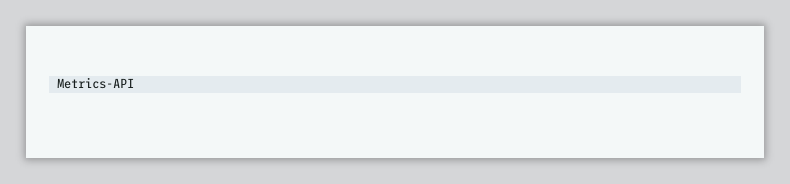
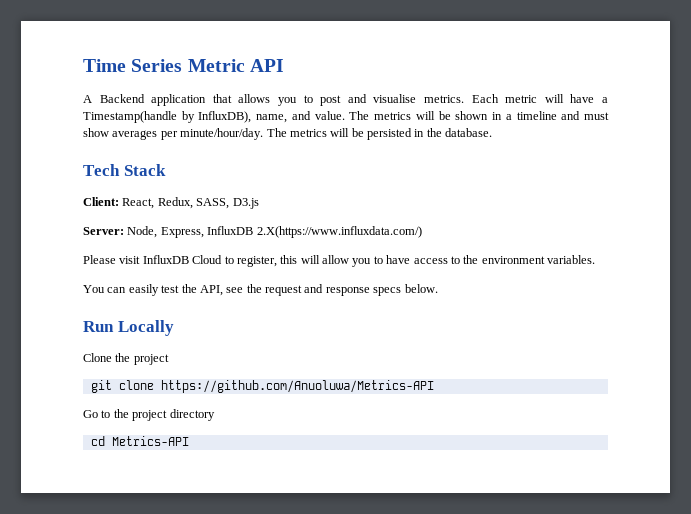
- Metrics-API
+ Time Series Metric API
+ A Backend application that allows you to post and visualise metrics. Each metric will have a Timestamp(handle by InfluxDB), name, and value. The metrics will be shown in a timeline and must show averages per minute/hour/day. The metrics will be persisted in the database.
+ Tech Stack
+ Client: React, Redux, SASS, D3.js
+ Server: Node, Express, InfluxDB 2.X(https://www.influxdata.com/)
+ Please visit InfluxDB Cloud to register, this will allow you to have access to the environment variables.
+ You can easily test the API, see the request and response specs below.
+ Run Locally
+ Clone the project
+ git clone https://github.com/Anuoluwa/Metrics-API
+ Go to the project directory
+ cd Metrics-API

